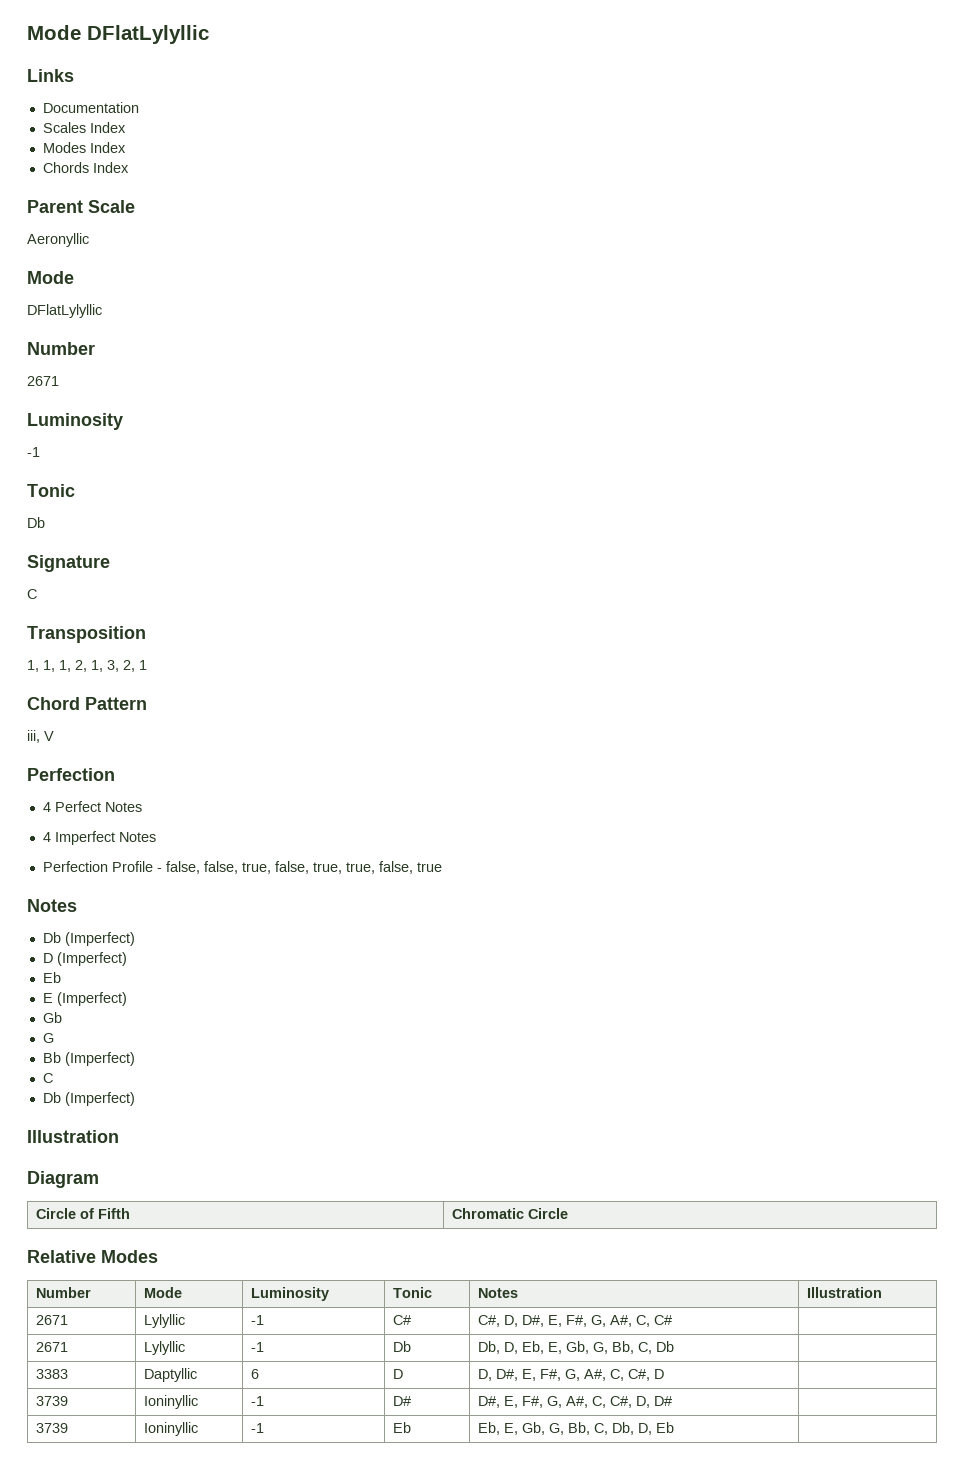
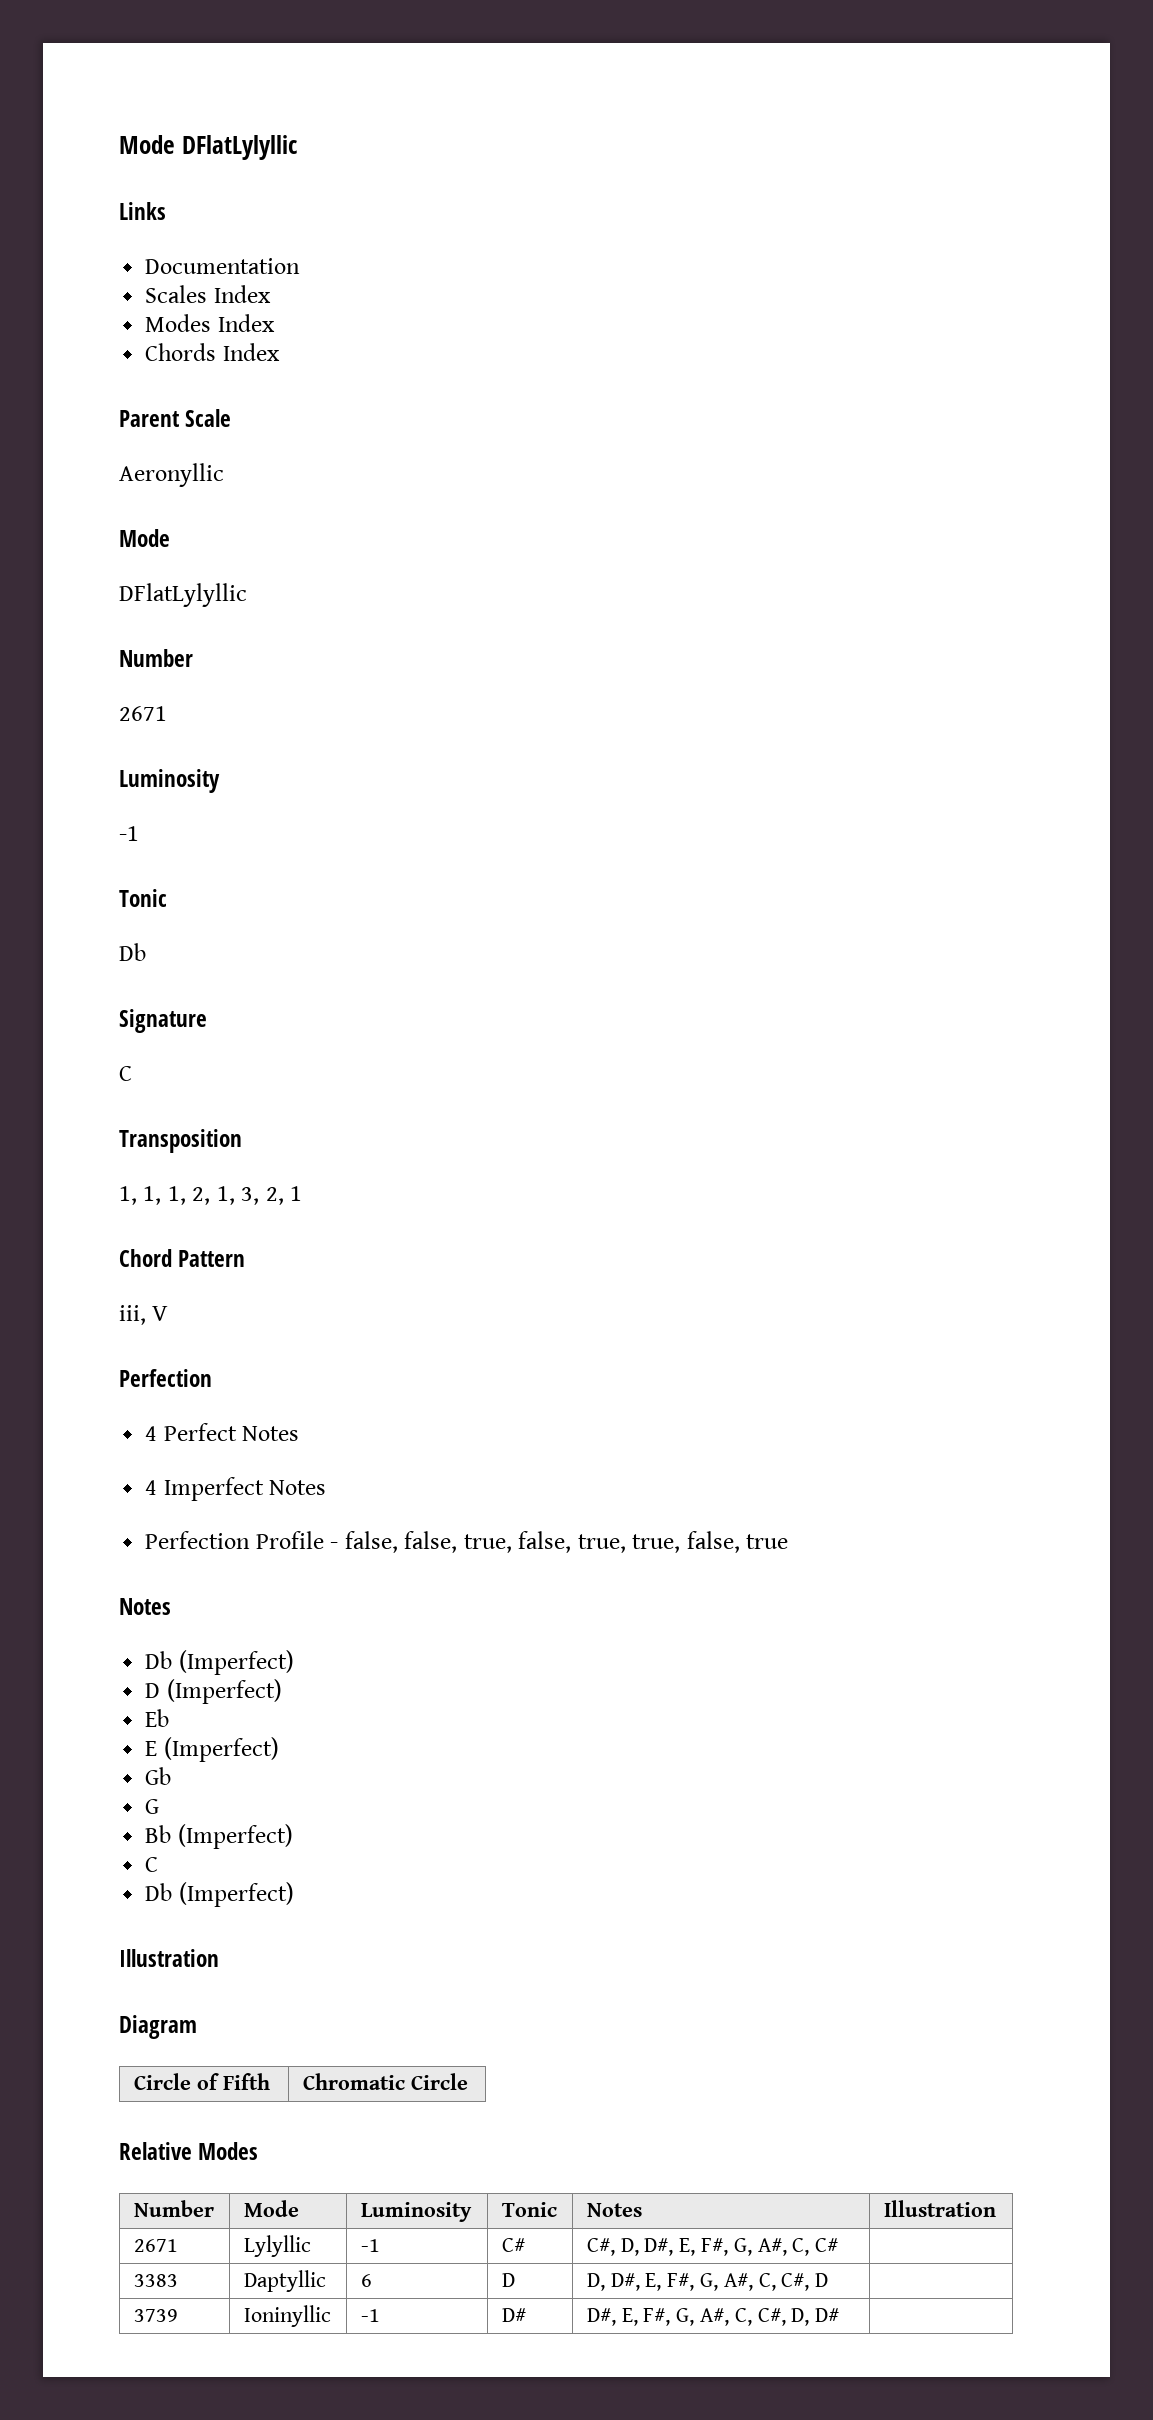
- 2671 | Lylyllic | -1 | Db | Db, D, Eb, E, Gb, G, Bb, C, Db |
- 3739 | Ioninyllic | -1 | Eb | Eb, E, Gb, G, Bb, C, Db, D, Eb |

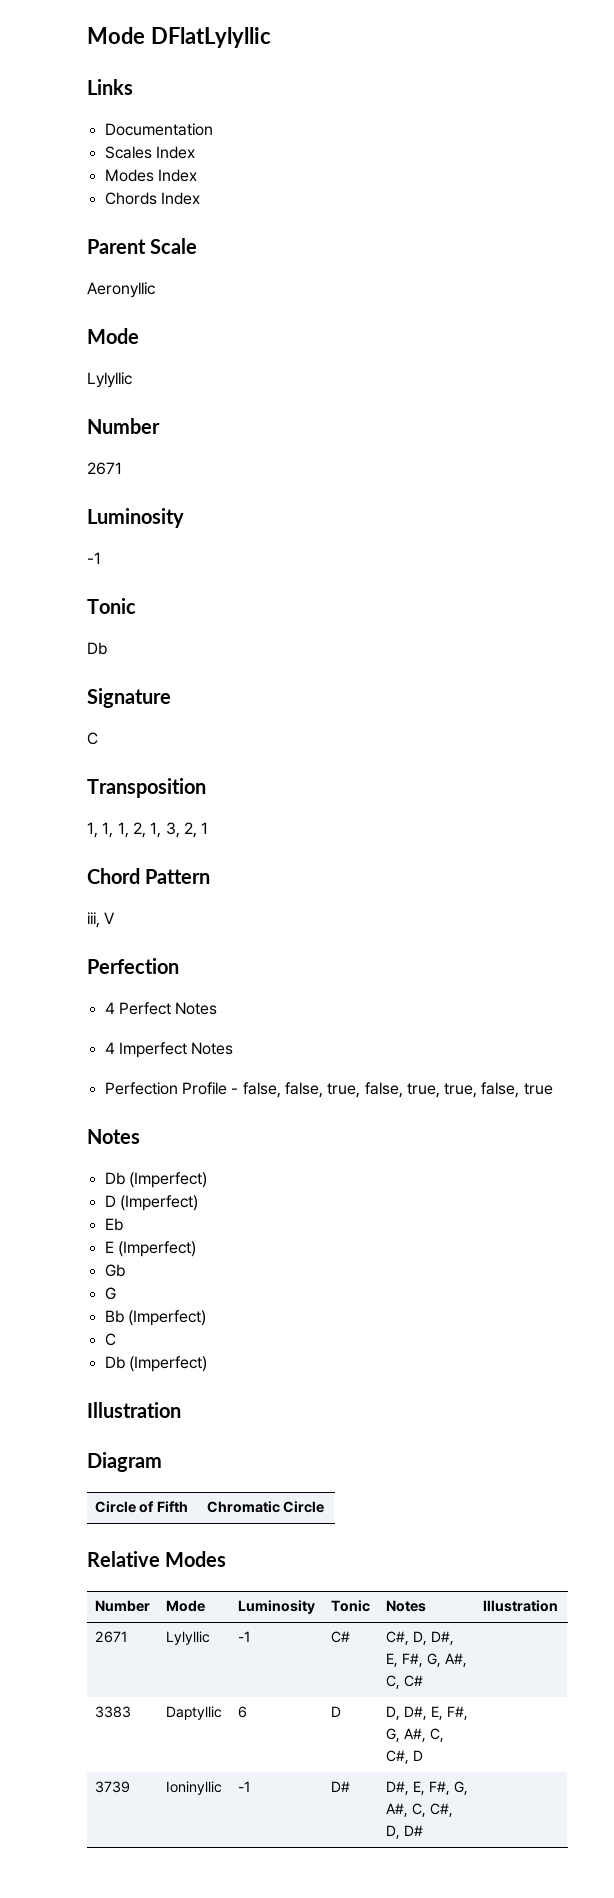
  Aeronyllic
  Mode
- DFlatLylyllic
+ Lylyllic

